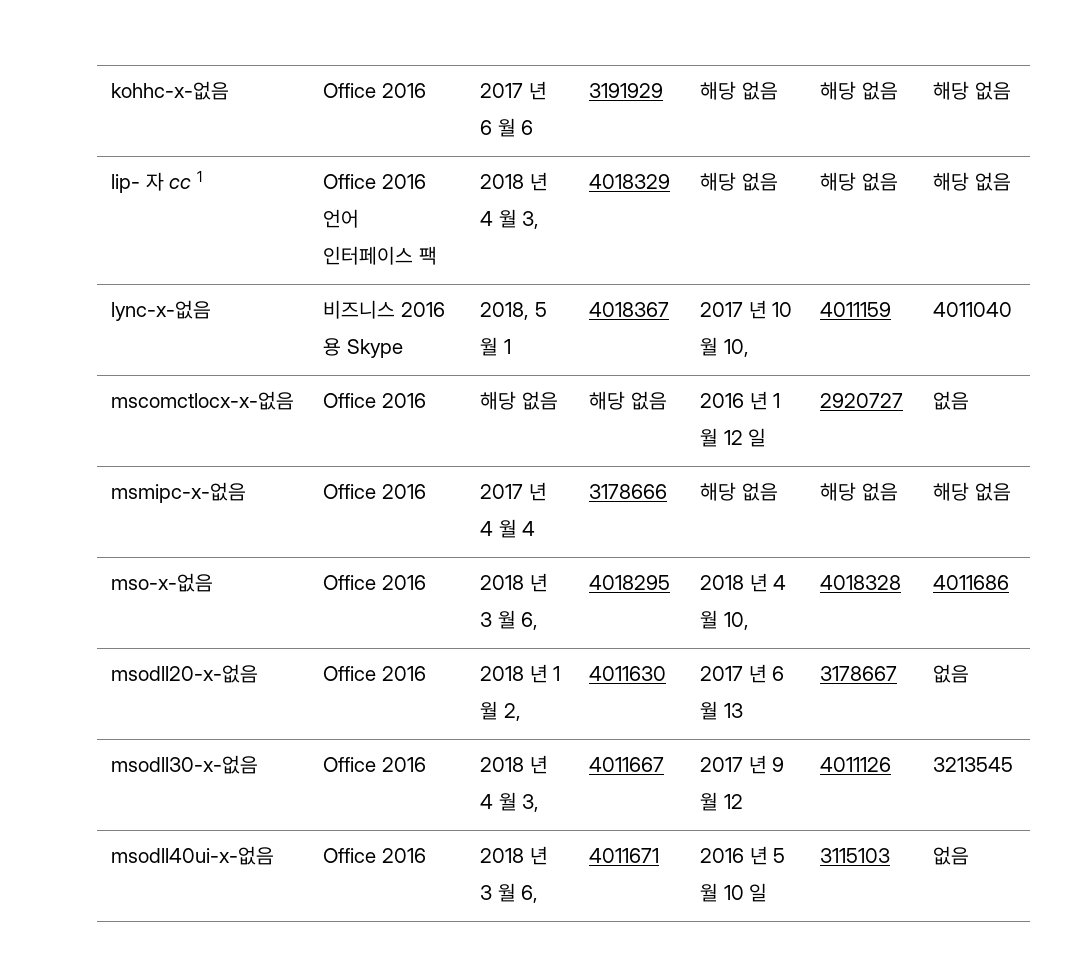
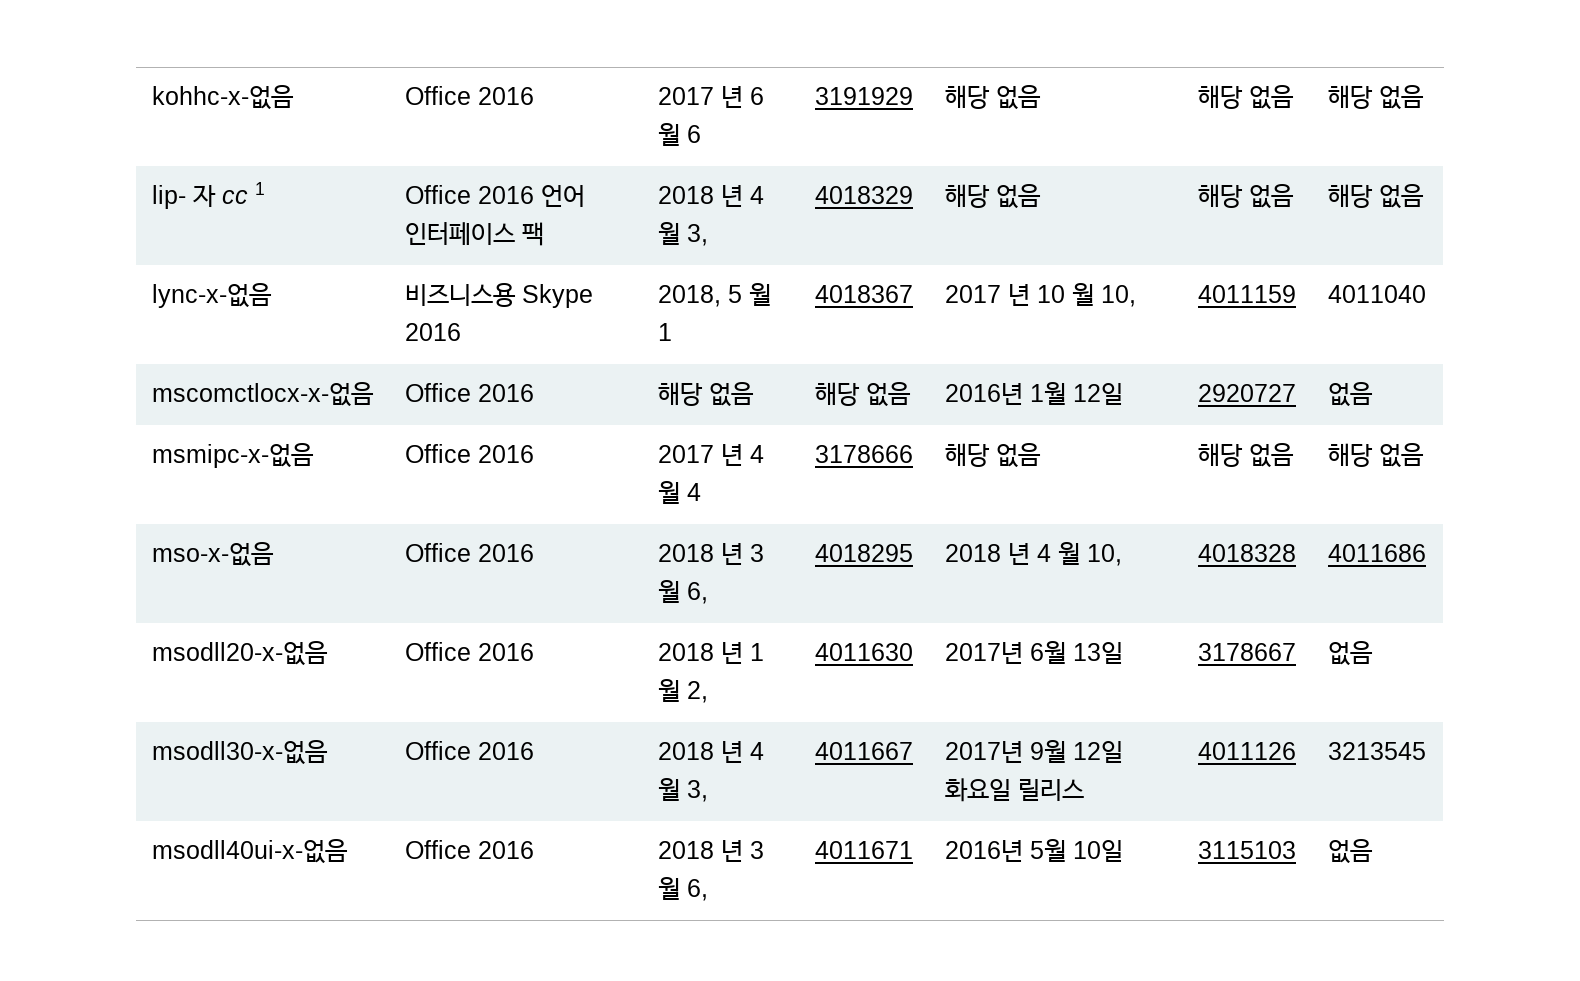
- lync-x-없음 | 비즈니스 2016 용 Skype | 2018, 5 월 1 | 4018367 | 2017 년 10 월 10, | 4011159 | 4011040
+ lync-x-없음 | 비즈니스용 Skype 2016 | 2018, 5 월 1 | 4018367 | 2017 년 10 월 10, | 4011159 | 4011040
- mscomctlocx-x-없음 | Office 2016 | 해당 없음 | 해당 없음 | 2016 년 1 월 12 일 | 2920727 | 없음
+ mscomctlocx-x-없음 | Office 2016 | 해당 없음 | 해당 없음 | 2016년 1월 12일 | 2920727 | 없음
- msodll20-x-없음 | Office 2016 | 2018 년 1 월 2, | 4011630 | 2017 년 6 월 13 | 3178667 | 없음
+ msodll20-x-없음 | Office 2016 | 2018 년 1 월 2, | 4011630 | 2017년 6월 13일 | 3178667 | 없음
- msodll30-x-없음 | Office 2016 | 2018 년 4 월 3, | 4011667 | 2017 년 9 월 12 | 4011126 | 3213545
+ msodll30-x-없음 | Office 2016 | 2018 년 4 월 3, | 4011667 | 2017년 9월 12일 화요일 릴리스 | 4011126 | 3213545
- msodll40ui-x-없음 | Office 2016 | 2018 년 3 월 6, | 4011671 | 2016 년 5 월 10 일 | 3115103 | 없음
+ msodll40ui-x-없음 | Office 2016 | 2018 년 3 월 6, | 4011671 | 2016년 5월 10일 | 3115103 | 없음

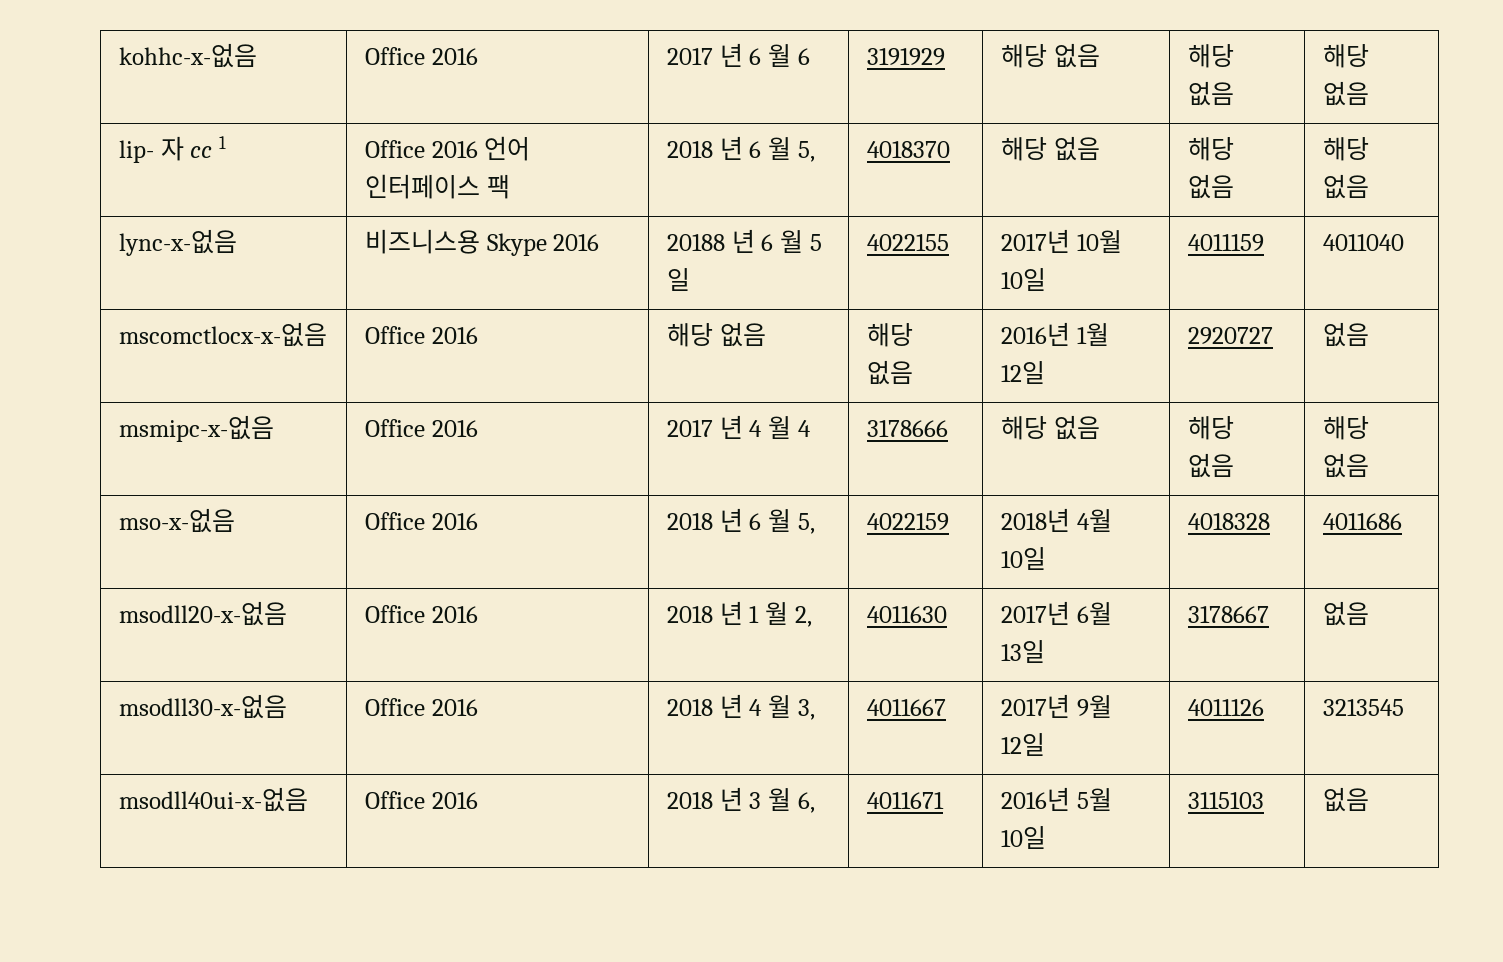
- lip- 자 cc 1 | Office 2016 언어 인터페이스 팩 | 2018 년 4 월 3, | 4018329 | 해당 없음 | 해당 없음 | 해당 없음
+ lip- 자 cc 1 | Office 2016 언어 인터페이스 팩 | 2018 년 6 월 5, | 4018370 | 해당 없음 | 해당 없음 | 해당 없음
- lync-x-없음 | 비즈니스용 Skype 2016 | 2018, 5 월 1 | 4018367 | 2017 년 10 월 10, | 4011159 | 4011040
+ lync-x-없음 | 비즈니스용 Skype 2016 | 20188 년 6 월 5 일 | 4022155 | 2017년 10월 10일 | 4011159 | 4011040
- mso-x-없음 | Office 2016 | 2018 년 3 월 6, | 4018295 | 2018 년 4 월 10, | 4018328 | 4011686
+ mso-x-없음 | Office 2016 | 2018 년 6 월 5, | 4022159 | 2018년 4월 10일 | 4018328 | 4011686
- msodll30-x-없음 | Office 2016 | 2018 년 4 월 3, | 4011667 | 2017년 9월 12일 화요일 릴리스 | 4011126 | 3213545
+ msodll30-x-없음 | Office 2016 | 2018 년 4 월 3, | 4011667 | 2017년 9월 12일 | 4011126 | 3213545

